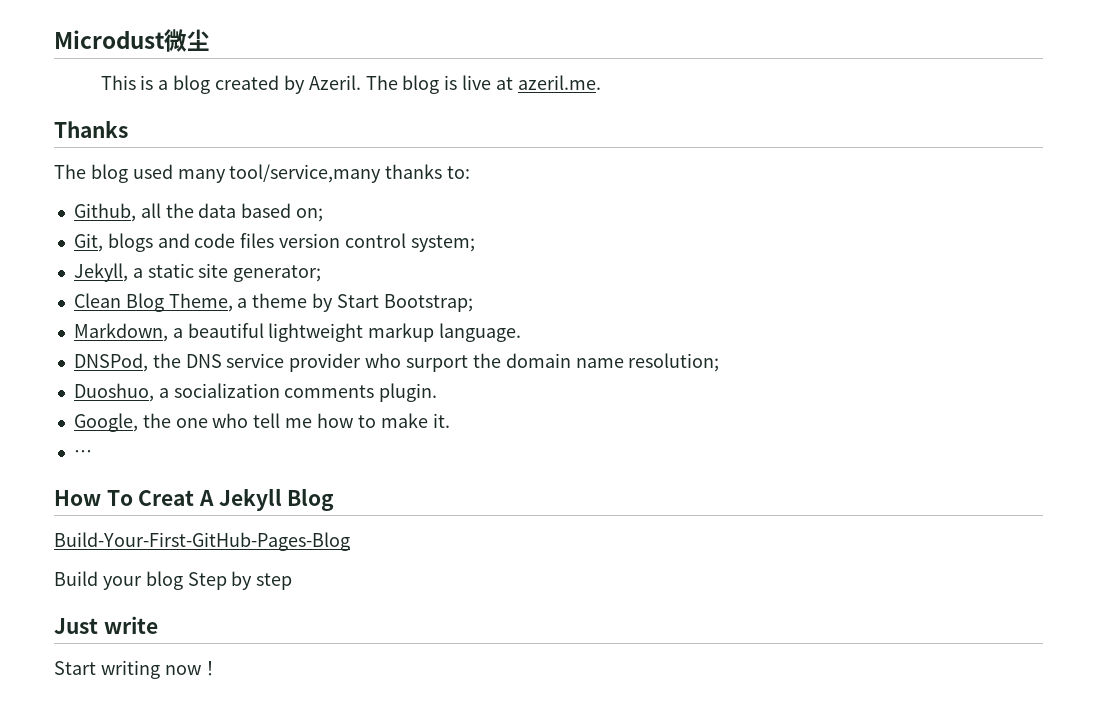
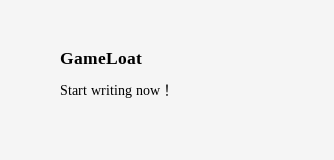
- Microdust微尘
- This is a blog created by Azeril. The blog is live at azeril.me.
- Thanks
- The blog used many tool/service,many thanks to:
- Github, all the data based on;
- Git, blogs and code files version control system;
- Jekyll, a static site generator;
- Clean Blog Theme, a theme by Start Bootstrap;
- Markdown, a beautiful lightweight markup language.
- DNSPod, the DNS service provider who surport the domain name resolution;
- Duoshuo, a socialization comments plugin.
- Google, the one who tell me how to make it.
- …
- How To Creat A Jekyll Blog
- Build-Your-First-GitHub-Pages-Blog
- Build your blog Step by step
- Just write
+ GameLoat

